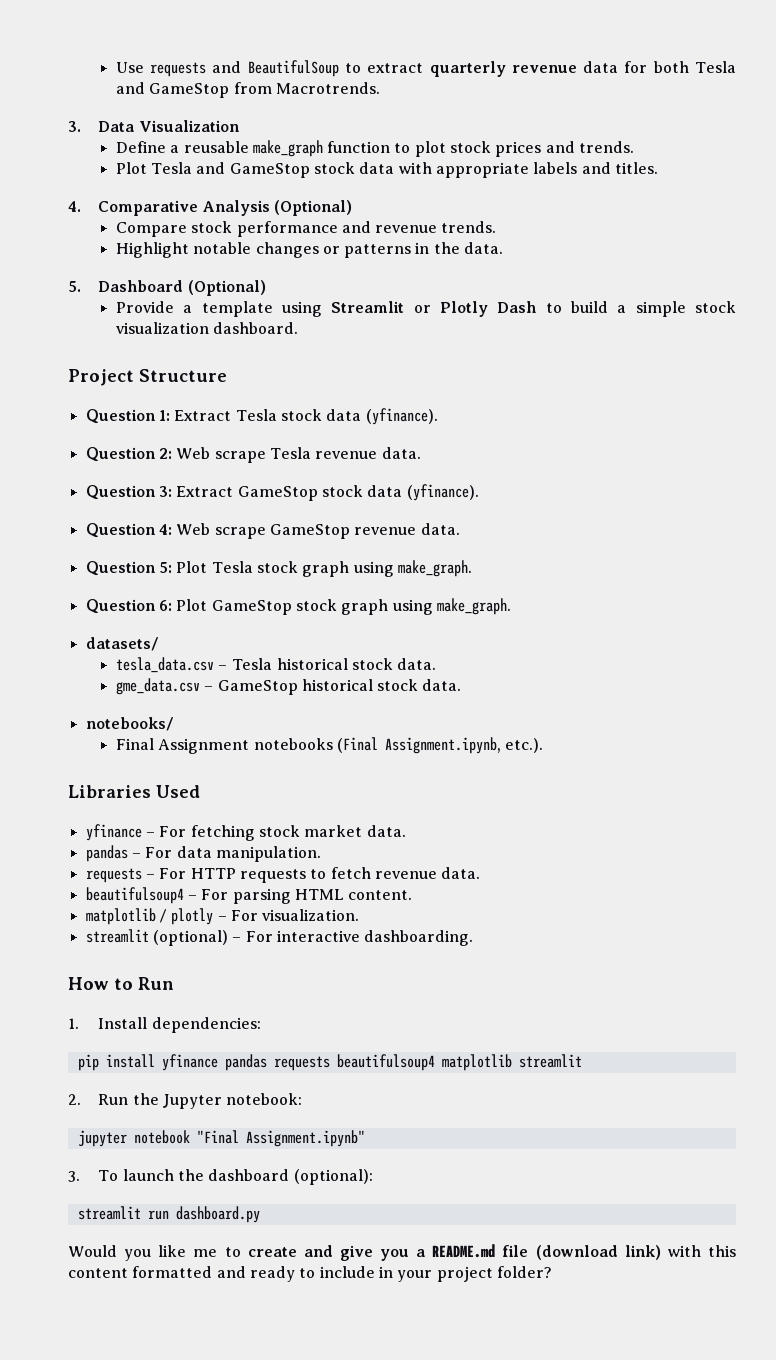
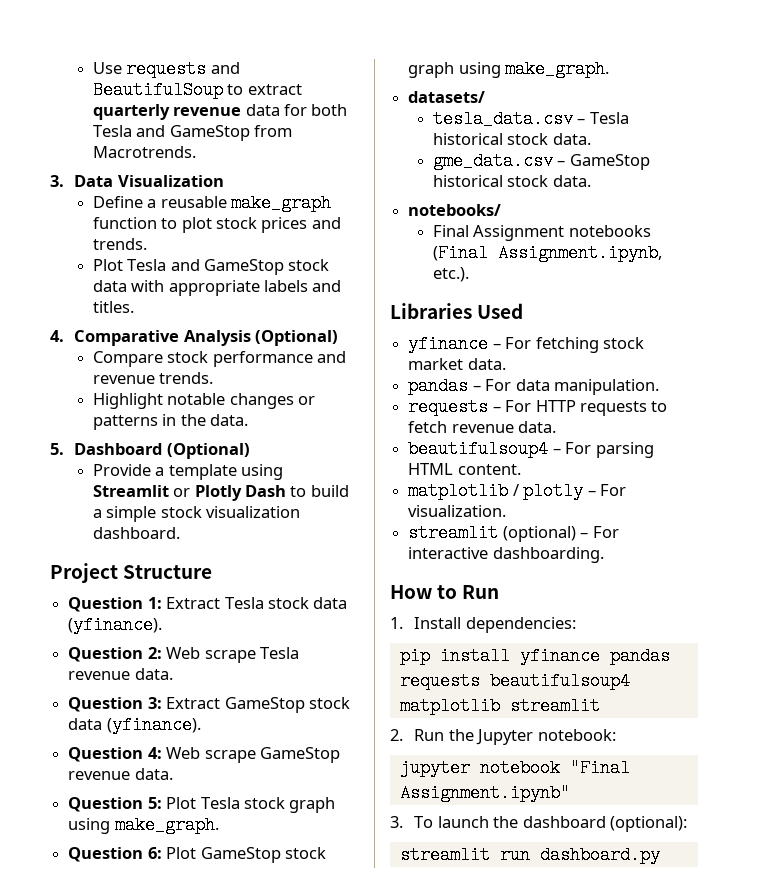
- Would you like me to create and give you a README.md file (download link) with this content formatted and ready to include in your project folder?

